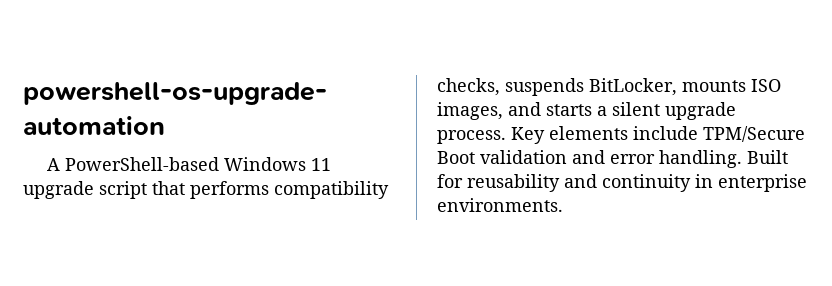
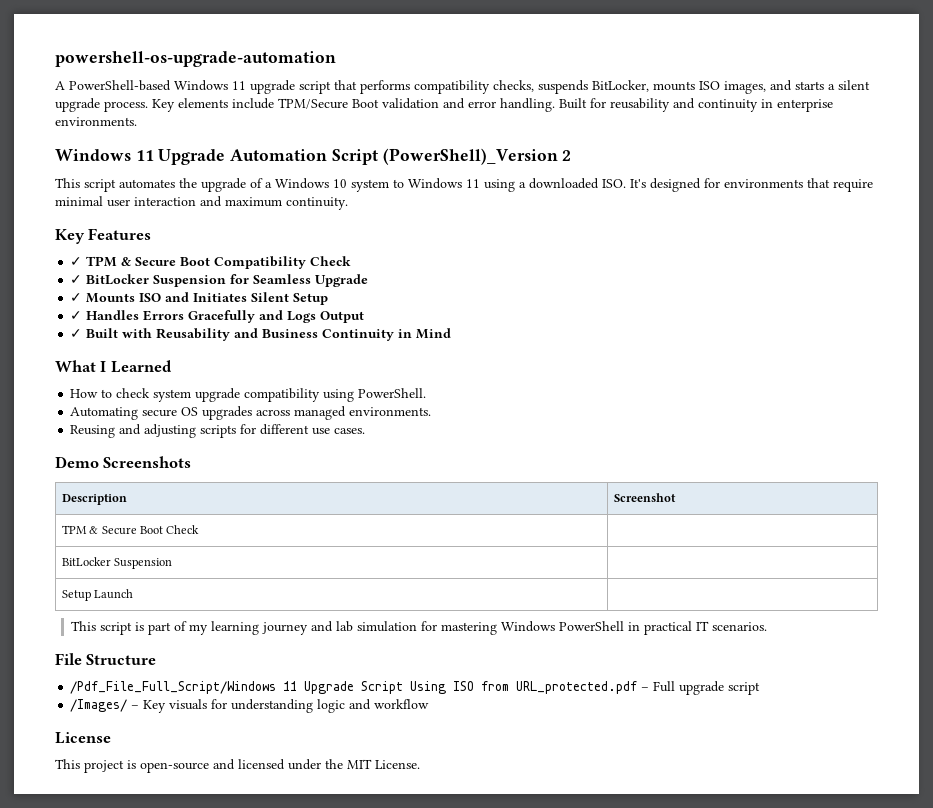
+ Windows 11 Upgrade Automation Script (PowerShell)_Version 2
+ This script automates the upgrade of a Windows 10 system to Windows 11 using a downloaded ISO. It's designed for environments that require minimal user interaction and maximum continuity.
+ Key Features
+ ✓ TPM & Secure Boot Compatibility Check
+ ✓ BitLocker Suspension for Seamless Upgrade
+ ✓ Mounts ISO and Initiates Silent Setup
+ ✓ Handles Errors Gracefully and Logs Output
+ ✓ Built with Reusability and Business Continuity in Mind
+ What I Learned
+ How to check system upgrade compatibility using PowerShell.
+ Automating secure OS upgrades across managed environments.
+ Reusing and adjusting scripts for different use cases.
+ Demo Screenshots
+ Description | Screenshot
+ TPM & Secure Boot Check |
+ BitLocker Suspension |
+ Setup Launch |
+ This script is part of my learning journey and lab simulation for mastering Windows PowerShell in practical IT scenarios.
+ File Structure
+ /Pdf_File_Full_Script/Windows 11 Upgrade Script Using ISO from URL_protected.pdf – Full upgrade script
+ /Images/ – Key visuals for understanding logic and workflow
+ License
+ This project is open-source and licensed under the MIT License.

